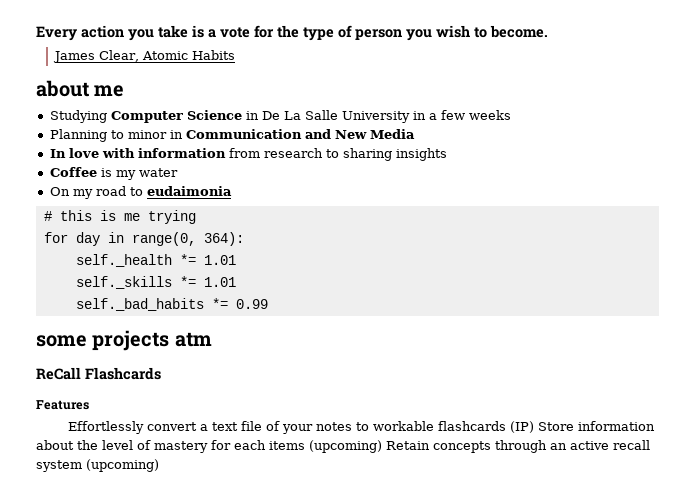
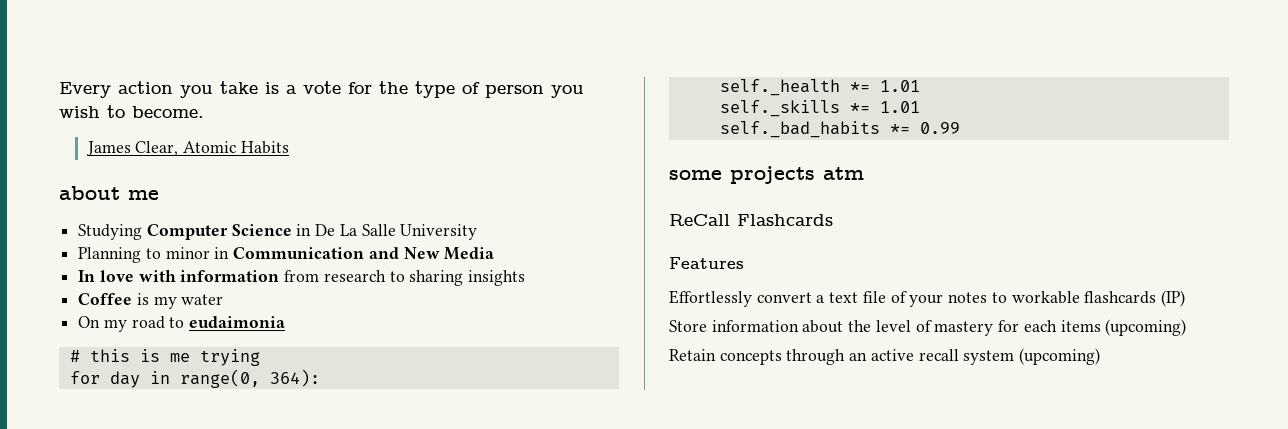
- Studying Computer Science in De La Salle University in a few weeks
+ Studying Computer Science in De La Salle University
- Effortlessly convert a text file of your notes to workable flashcards (IP) Store information about the level of mastery for each items (upcoming) Retain concepts through an active recall system (upcoming)
+ Effortlessly convert a text file of your notes to workable flashcards (IP)
+ Store information about the level of mastery for each items (upcoming)
+ Retain concepts through an active recall system (upcoming)

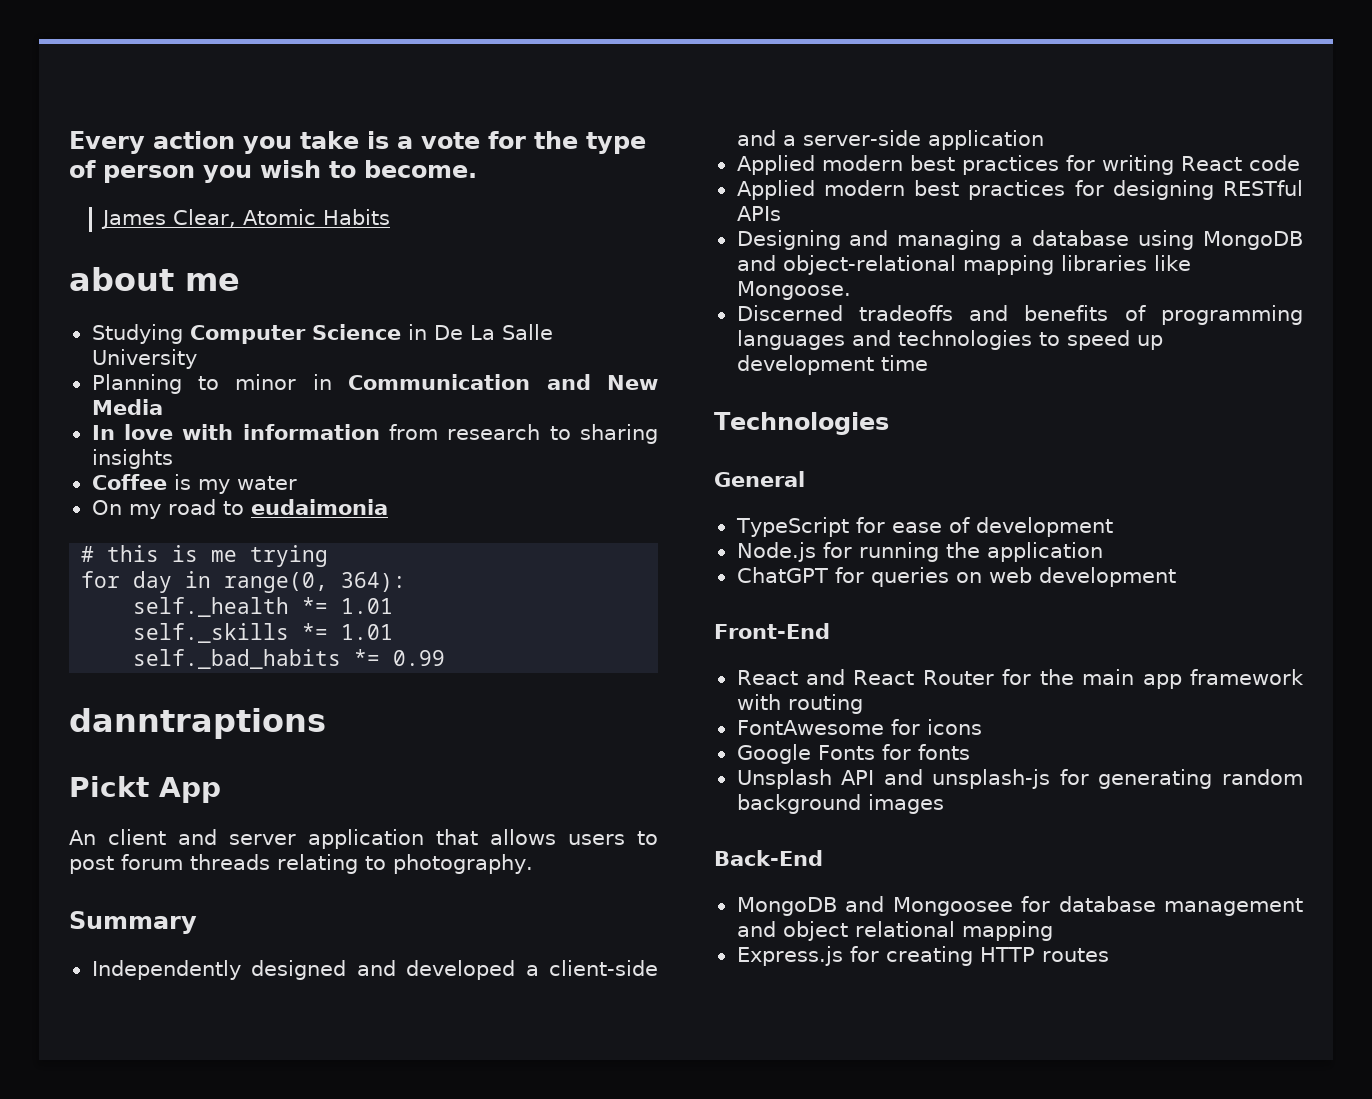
- some projects atm
- ReCall Flashcards
- Features
- Effortlessly convert a text file of your notes to workable flashcards (IP)
- Store information about the level of mastery for each items (upcoming)
- Retain concepts through an active recall system (upcoming)
+ danntraptions
+ Pickt App
+ An client and server application that allows users to post forum threads relating to photography.
+ Summary
+ Independently designed and developed a client-side and a server-side application
+ Applied modern best practices for writing React code
+ Applied modern best practices for designing RESTful APIs
+ Designing and managing a database using MongoDB and object-relational mapping libraries like Mongoose.
+ Discerned tradeoffs and benefits of programming languages and technologies to speed up development time
+ Technologies
+ General
+ TypeScript for ease of development
+ Node.js for running the application
+ ChatGPT for queries on web development
+ Front-End
+ React and React Router for the main app framework with routing
+ FontAwesome for icons
+ Google Fonts for fonts
+ Unsplash API and unsplash-js for generating random background images
+ Back-End
+ MongoDB and Mongoosee for database management and object relational mapping
+ Express.js for creating HTTP routes

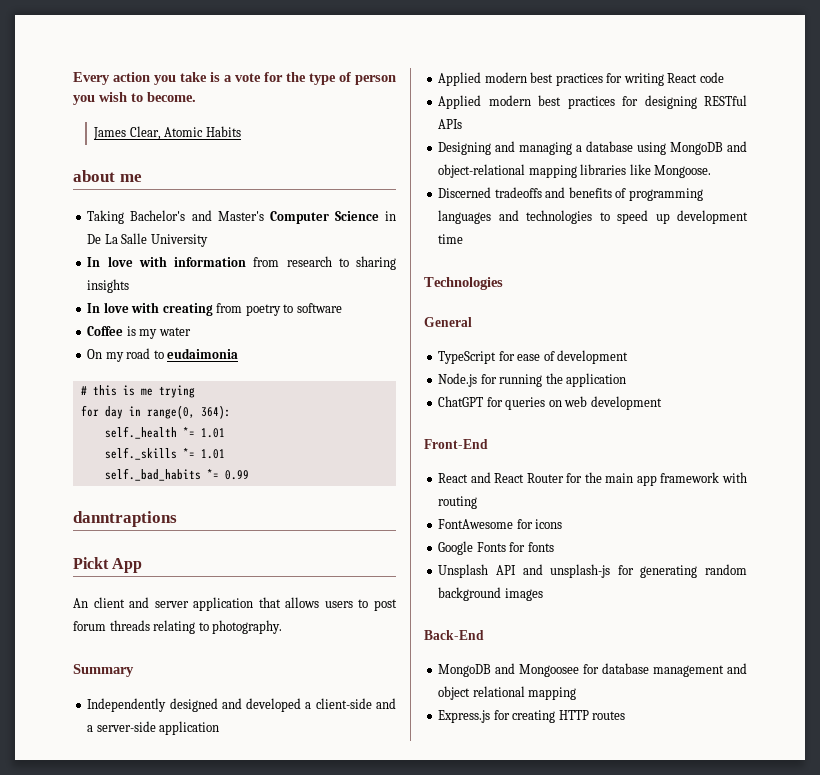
- Studying Computer Science in De La Salle University
+ Taking Bachelor's and Master's Computer Science in De La Salle University
- Planning to minor in Communication and New Media
+ In love with creating from poetry to software

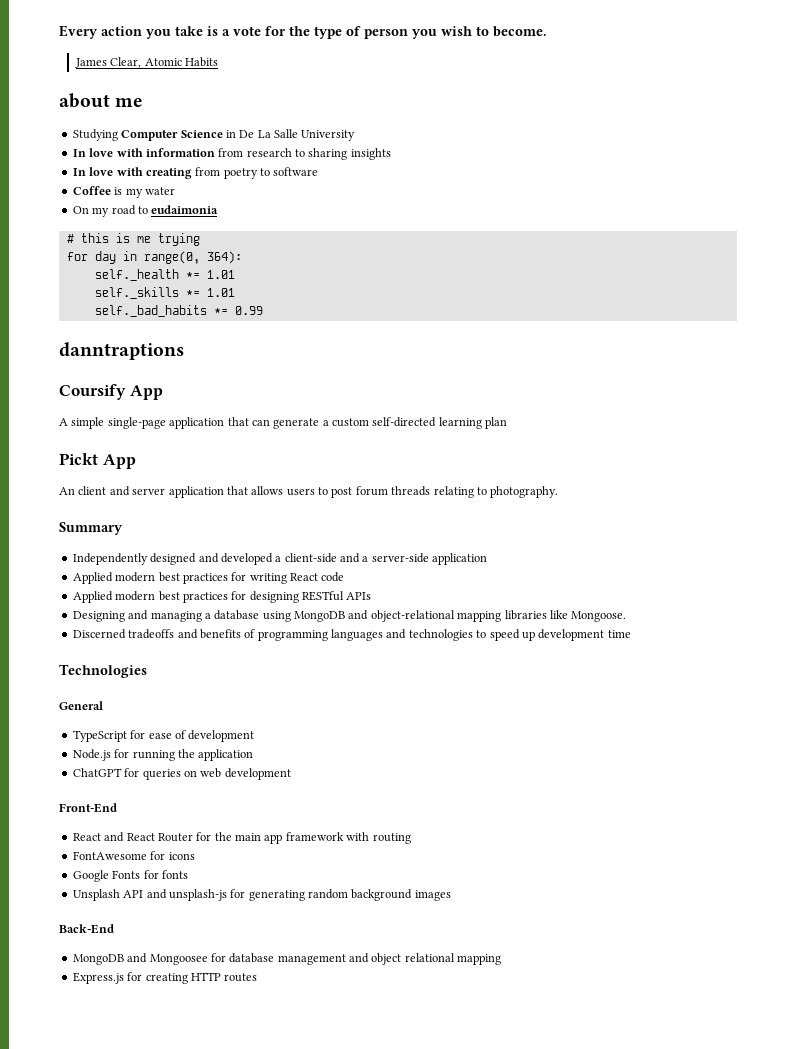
- Taking Bachelor's and Master's Computer Science in De La Salle University
+ Studying Computer Science in De La Salle University
+ Coursify App
+ A simple single-page application that can generate a custom self-directed learning plan

